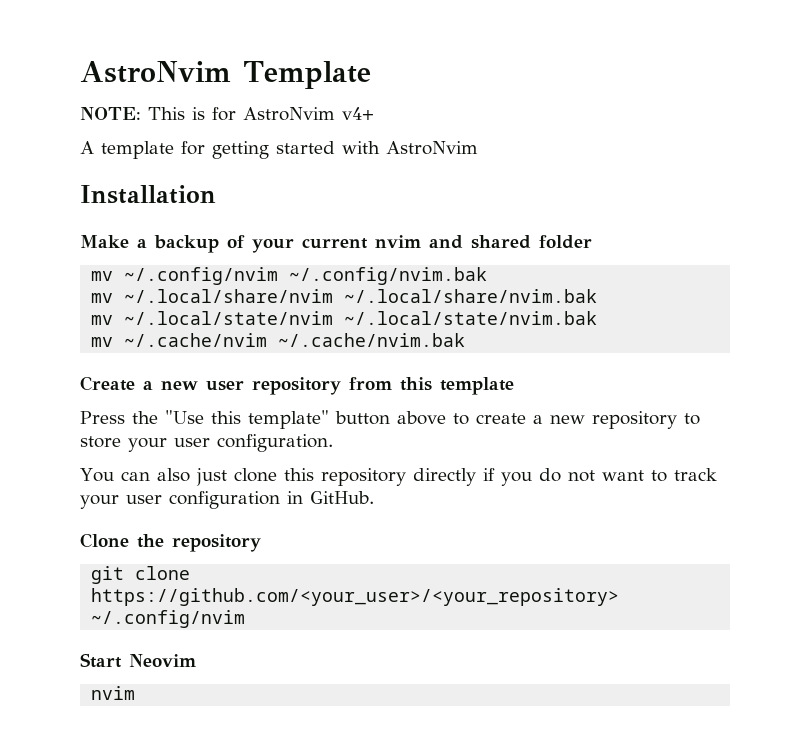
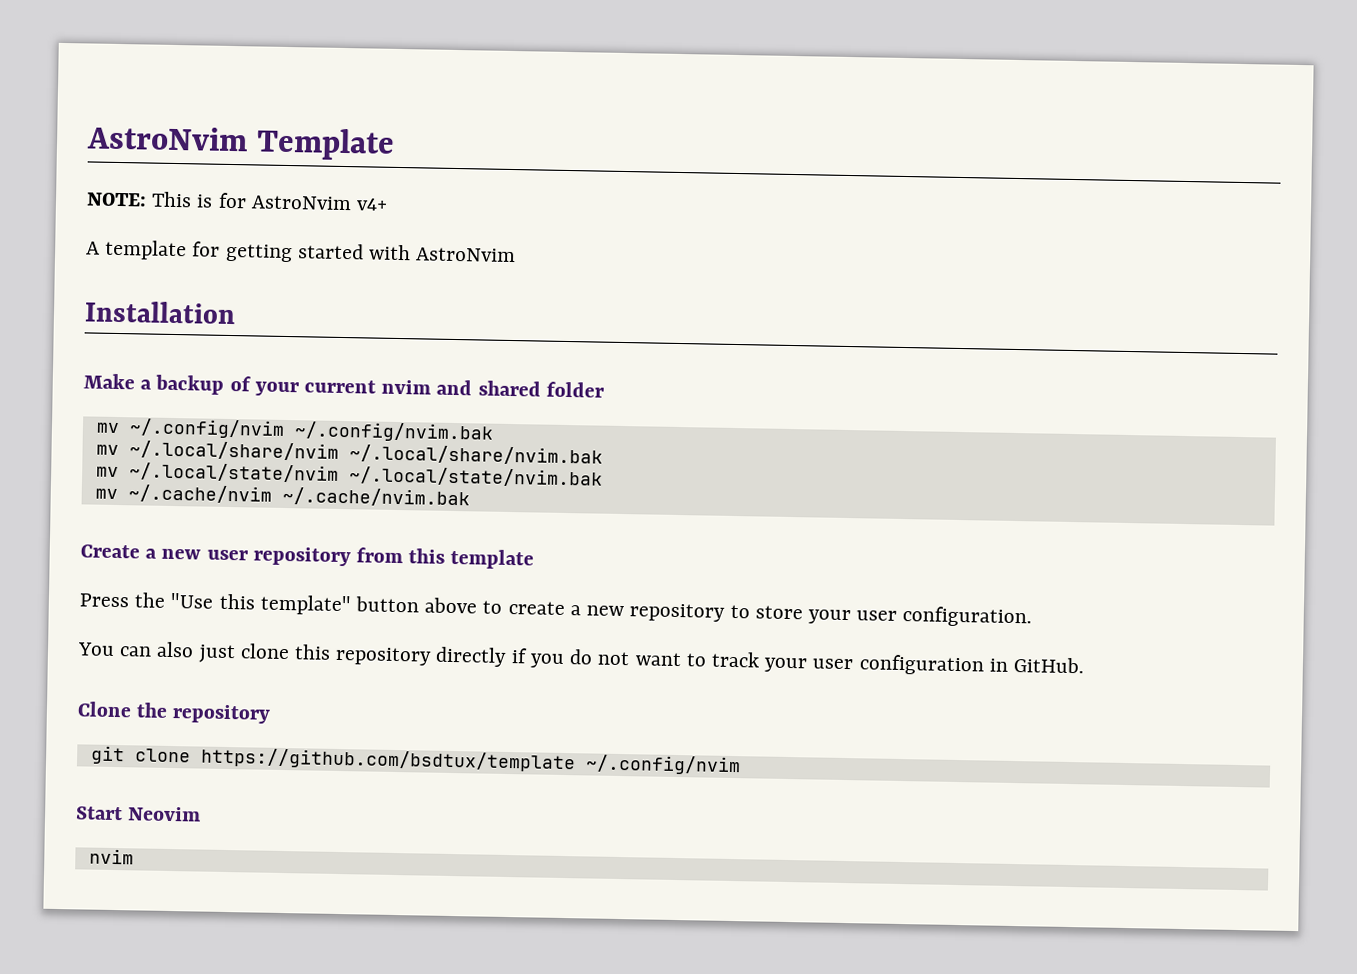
- git clone https://github.com/<your_user>/<your_repository> ~/.config/nvim
+ git clone https://github.com/bsdtux/template ~/.config/nvim

